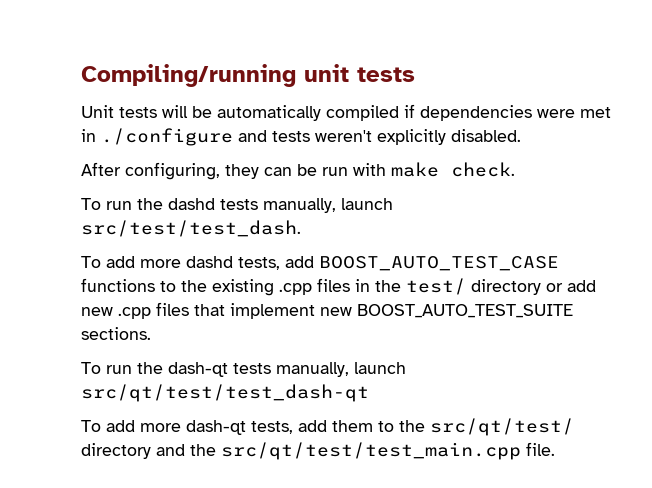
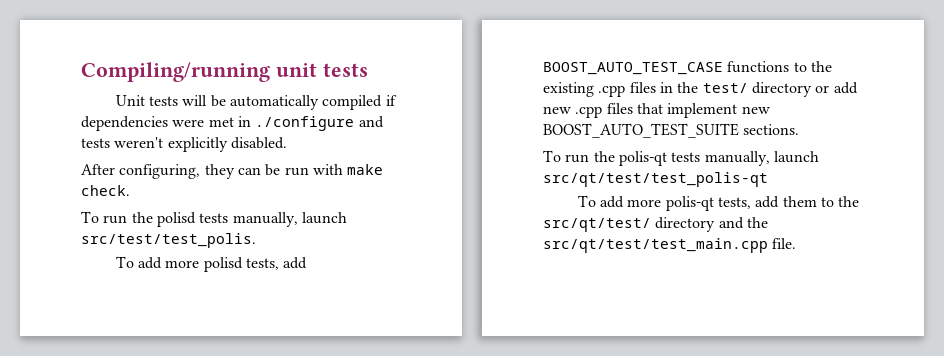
- To run the dashd tests manually, launch src/test/test_dash.
- To add more dashd tests, add BOOST_AUTO_TEST_CASE functions to the existing .cpp files in the test/ directory or add new .cpp files that implement new BOOST_AUTO_TEST_SUITE sections.
+ To run the polisd tests manually, launch src/test/test_polis.
+ To add more polisd tests, add BOOST_AUTO_TEST_CASE functions to the existing .cpp files in the test/ directory or add new .cpp files that implement new BOOST_AUTO_TEST_SUITE sections.
- To run the dash-qt tests manually, launch src/qt/test/test_dash-qt
- To add more dash-qt tests, add them to the src/qt/test/ directory and the src/qt/test/test_main.cpp file.
+ To run the polis-qt tests manually, launch src/qt/test/test_polis-qt
+ To add more polis-qt tests, add them to the src/qt/test/ directory and the src/qt/test/test_main.cpp file.

